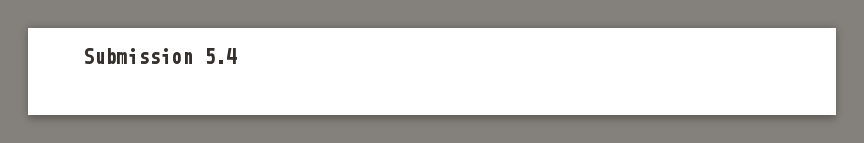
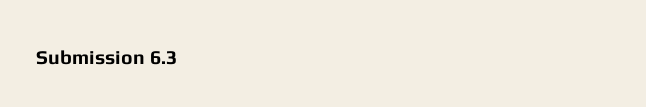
- Submission 5.4
+ Submission 6.3

